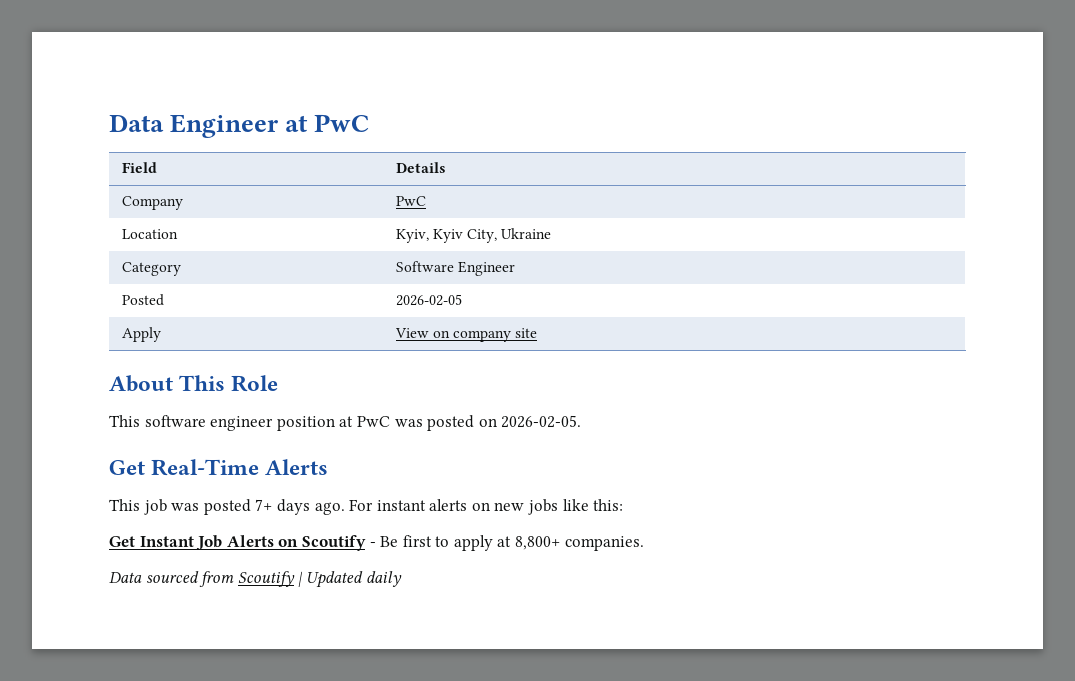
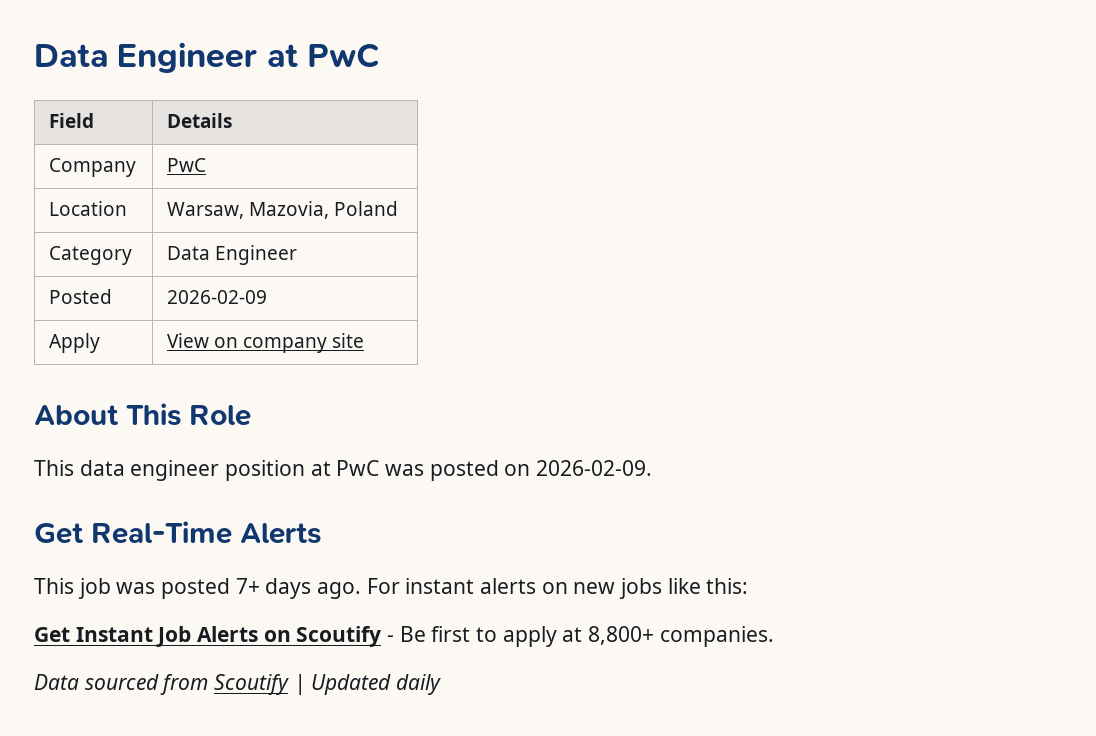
- Location | Kyiv, Kyiv City, Ukraine
+ Location | Warsaw, Mazovia, Poland
- Category | Software Engineer
+ Category | Data Engineer
- Posted | 2026-02-05
+ Posted | 2026-02-09
- This software engineer position at PwC was posted on 2026-02-05.
+ This data engineer position at PwC was posted on 2026-02-09.

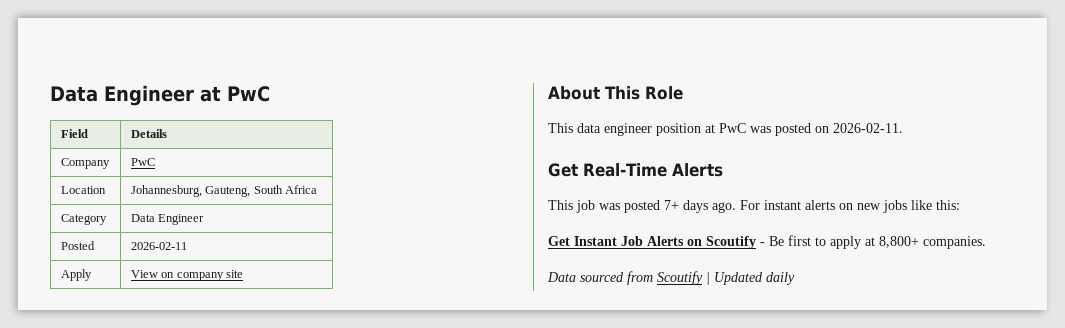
- Location | Warsaw, Mazovia, Poland
+ Location | Johannesburg, Gauteng, South Africa
- Posted | 2026-02-09
+ Posted | 2026-02-11
- This data engineer position at PwC was posted on 2026-02-09.
+ This data engineer position at PwC was posted on 2026-02-11.

